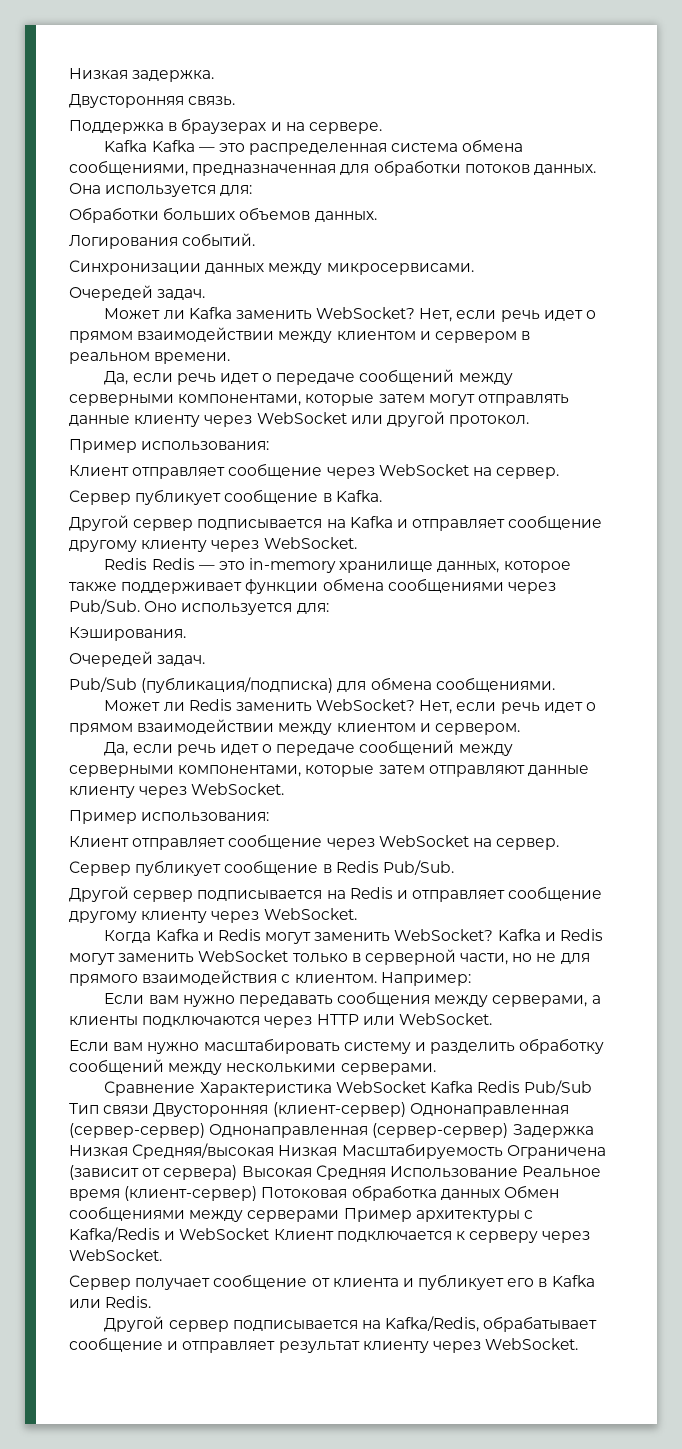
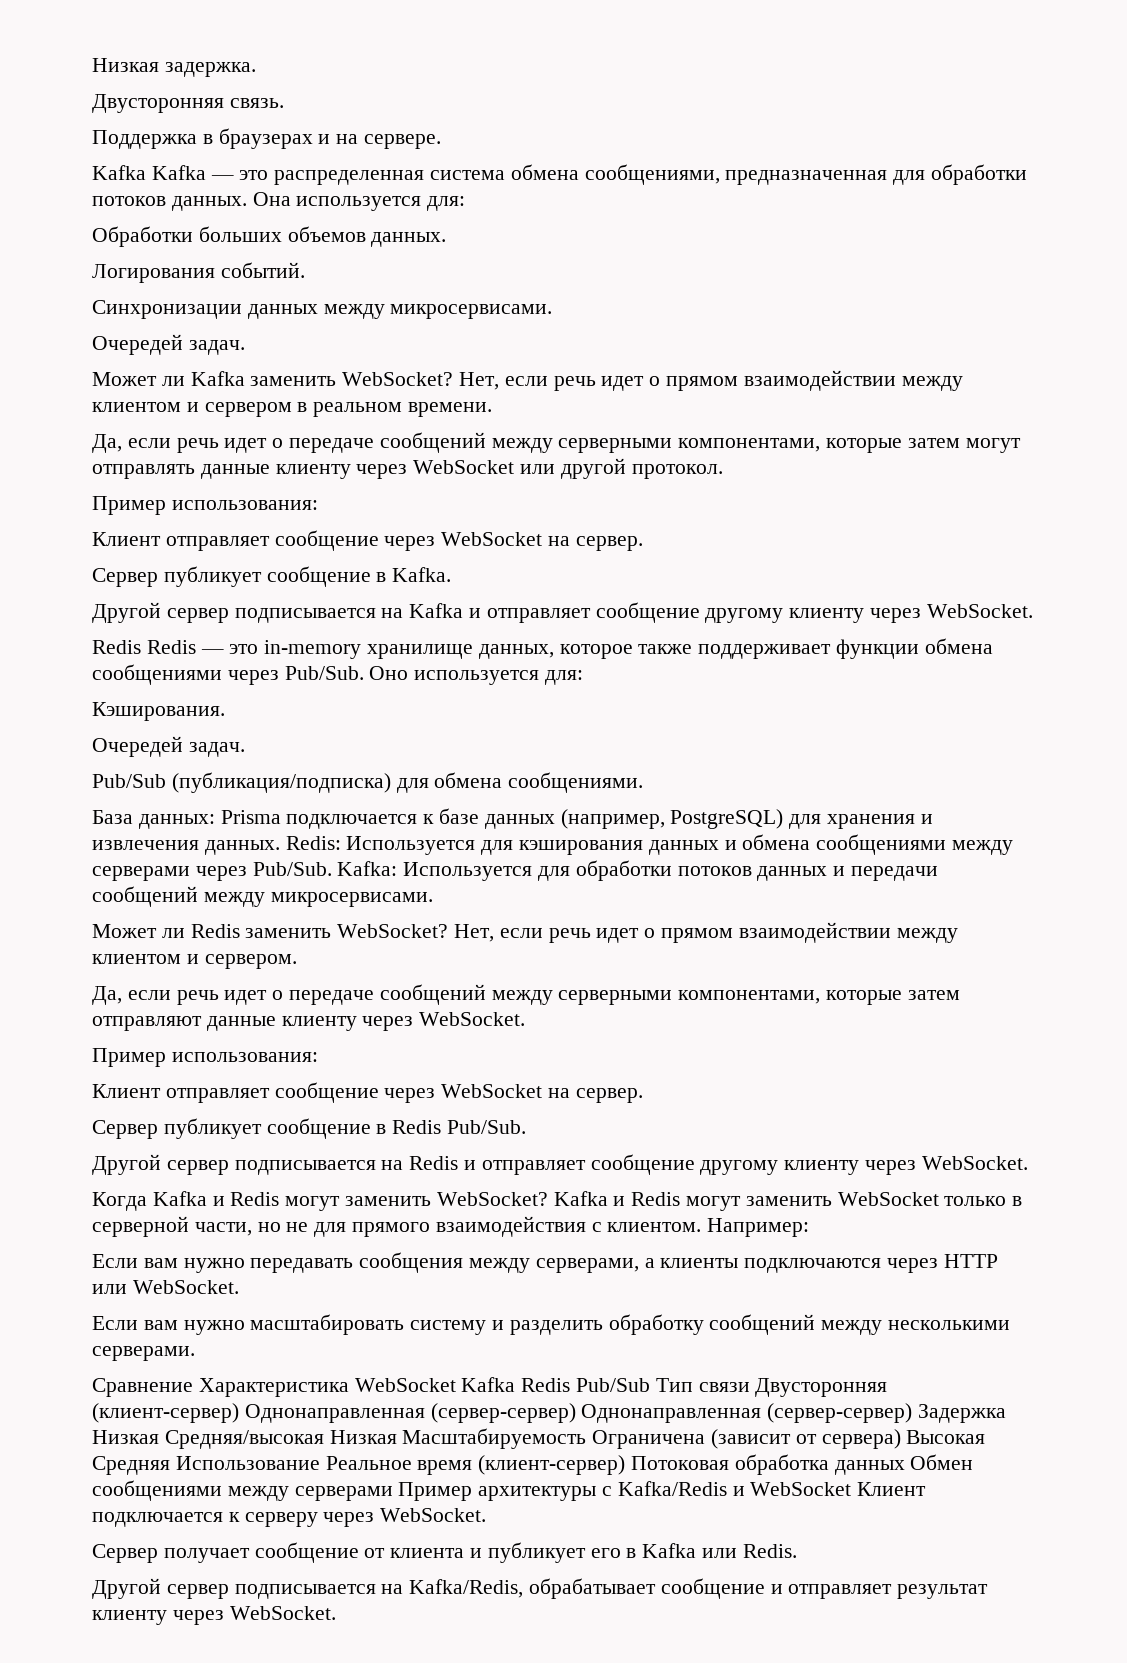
+ База данных: Prisma подключается к базе данных (например, PostgreSQL) для хранения и извлечения данных. Redis: Используется для кэширования данных и обмена сообщениями между серверами через Pub/Sub. Kafka: Используется для обработки потоков данных и передачи сообщений между микросервисами.

